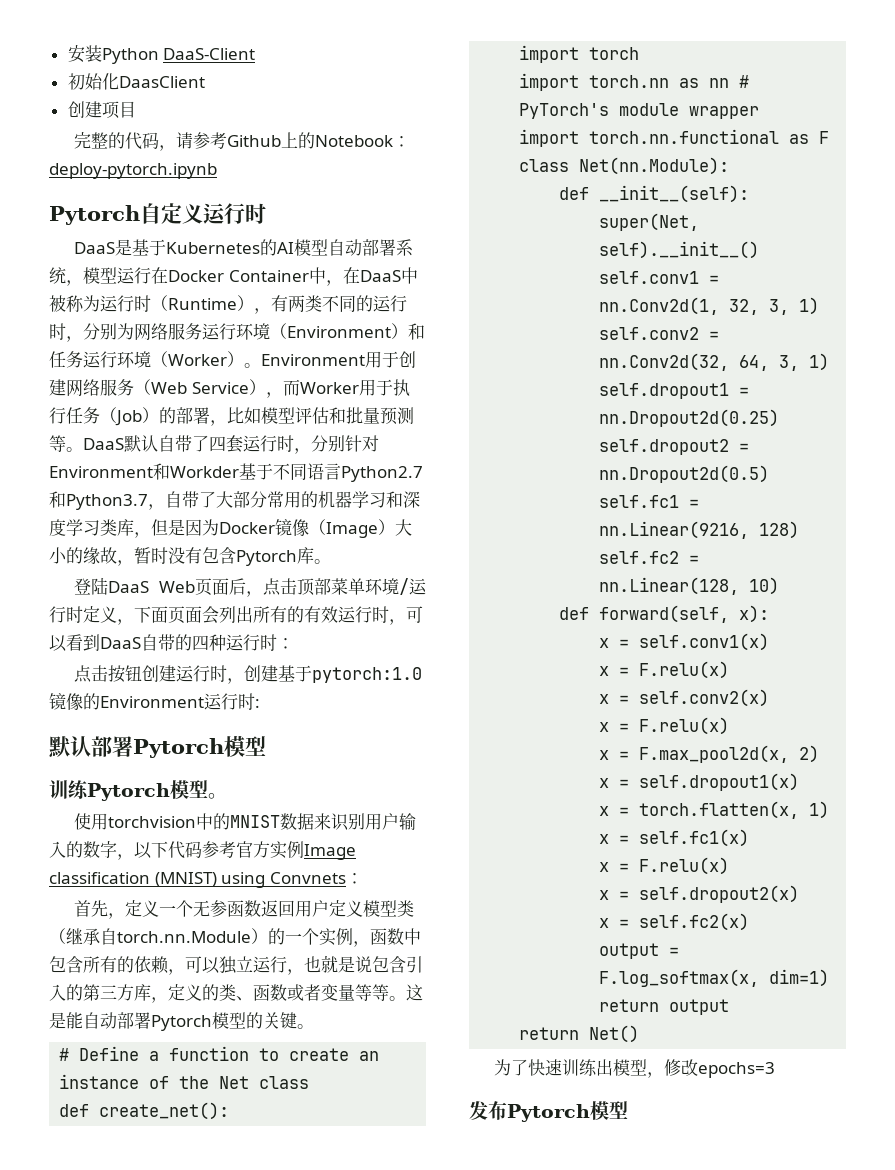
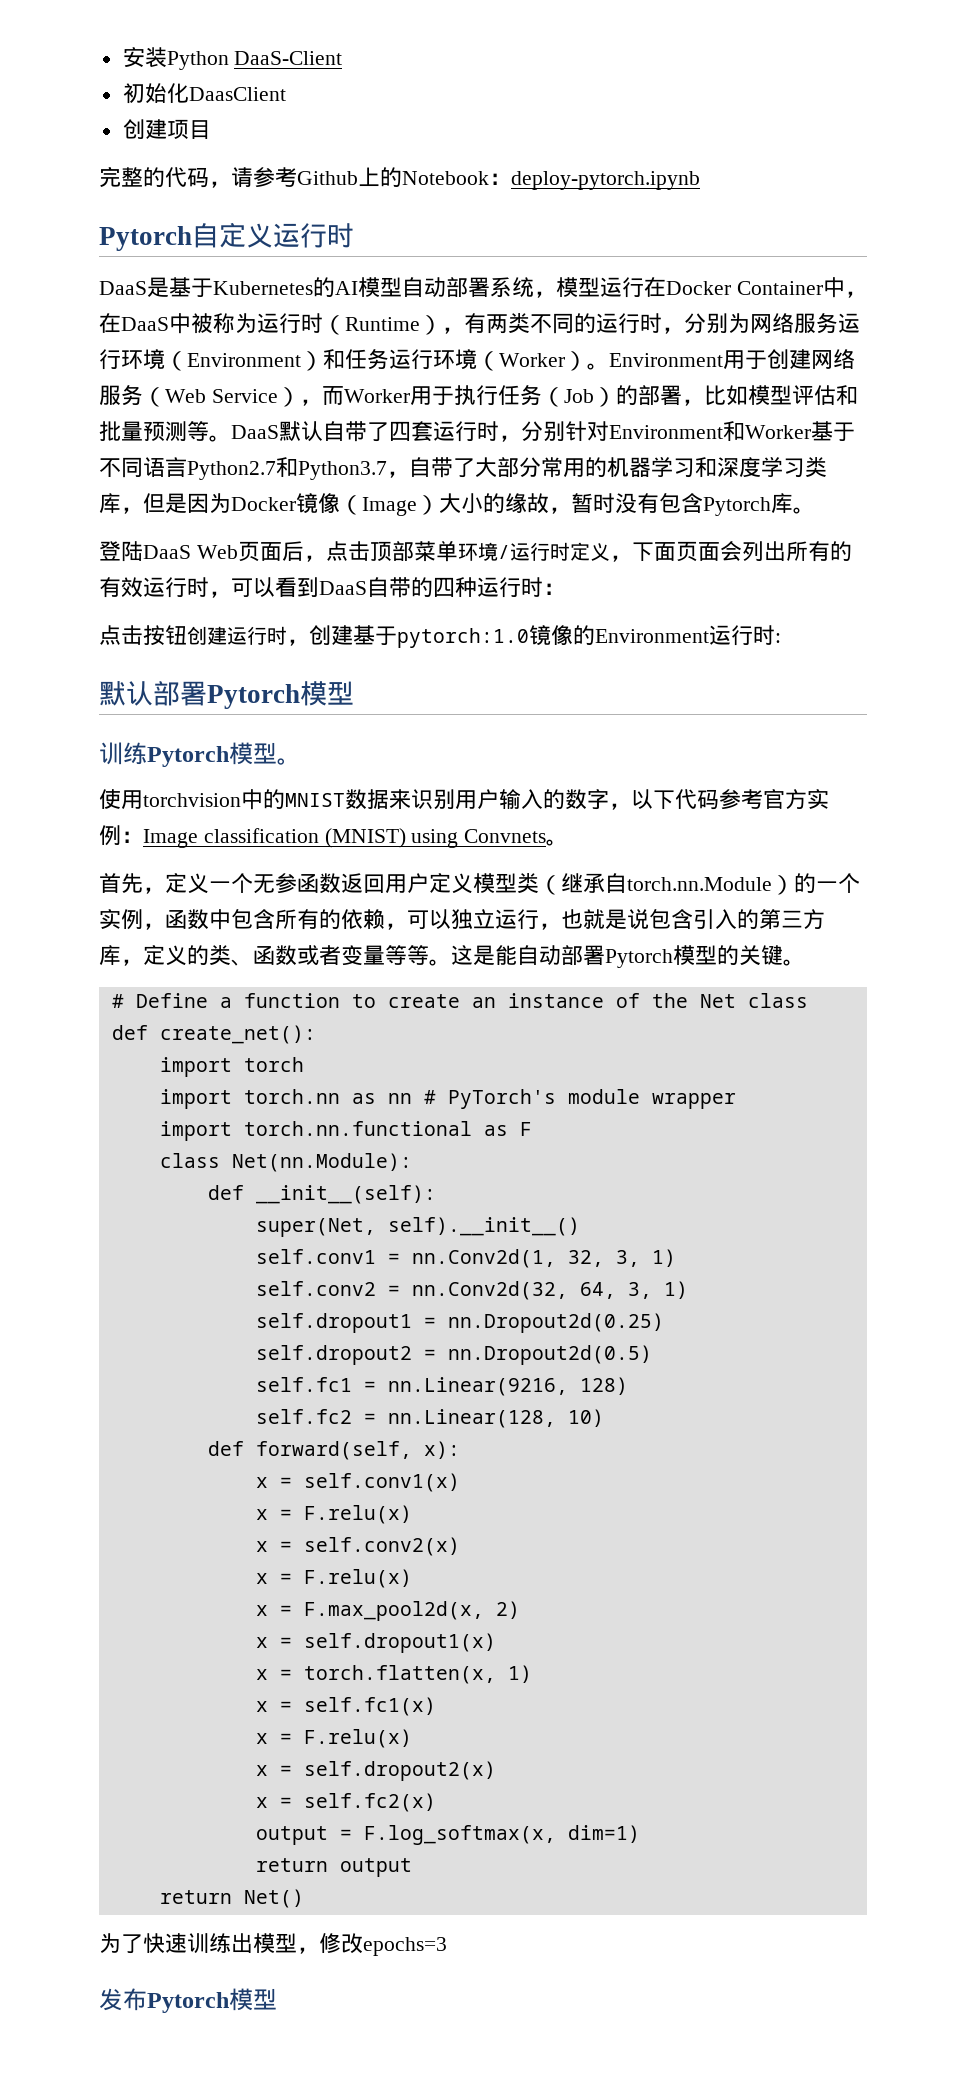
- DaaS默认自带了四套运行时，分别针对Environment和Workder基于不同语言Python2.7和Python3.7，自带了大部分常用的机器学习和深度学习类库，但是因为Docker镜像（Image）大小的缘故，暂时没有包含Pytorch库。
+ DaaS默认自带了四套运行时，分别针对Environment和Worker基于不同语言Python2.7和Python3.7，自带了大部分常用的机器学习和深度学习类库，但是因为Docker镜像（Image）大小的缘故，暂时没有包含Pytorch库。
- 使用torchvision中的MNIST数据来识别用户输入的数字，以下代码参考官方实例Image classification (MNIST) using Convnets：
+ 使用torchvision中的MNIST数据来识别用户输入的数字，以下代码参考官方实例：Image classification (MNIST) using Convnets。

